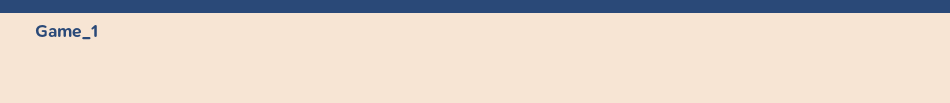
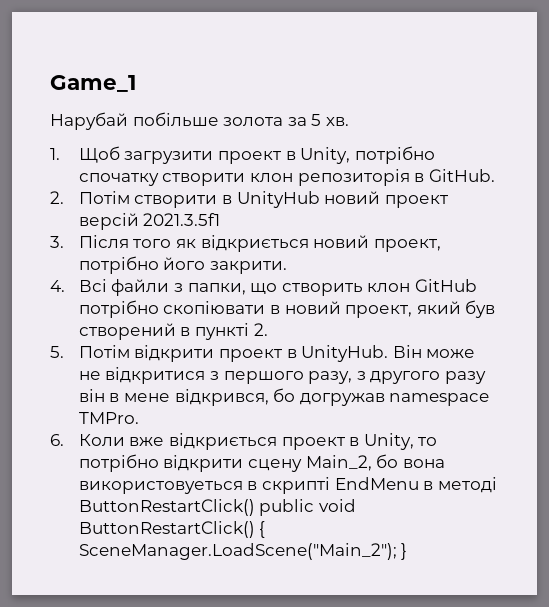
+ Нарубай побільше золота за 5 хв.
+ 1. Щоб загрузити проект в Unity, потрібно спочатку створити клон репозиторія в GitHub.
+ 2. Потім створити в UnityHub новий проект версій 2021.3.5f1
+ 3. Після того як відкриється новий проект, потрібно його закрити.
+ 4. Всі файли з папки, що створить клон GitHub потрібно скопіювати в новий проект, який був створений в пункті 2.
+ 5. Потім відкрити проект в UnityHub. Він може не відкритися з першого разу, з другого разу він в мене відкрився, бо догружав namespace TMPro.
+ 6. Коли вже відкриється проект в Unity, то потрібно відкрити сцену Main_2, бо вона використовуеться в скрипті EndMenu в методі ButtonRestartClick() public void ButtonRestartClick() { SceneManager.LoadScene("Main_2"); }

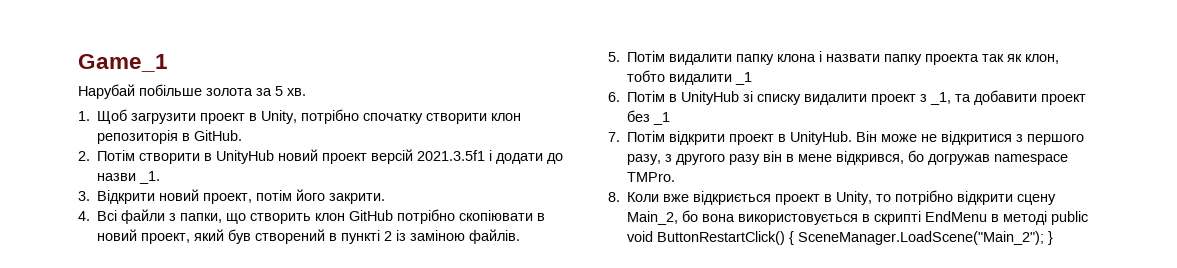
- 2. Потім створити в UnityHub новий проект версій 2021.3.5f1
- 3. Після того як відкриється новий проект, потрібно його закрити.
+ 2. Потім створити в UnityHub новий проект версій 2021.3.5f1 і додати до назви _1.
+ 3. Відкрити новий проект, потім його закрити.
- 4. Всі файли з папки, що створить клон GitHub потрібно скопіювати в новий проект, який був створений в пункті 2.
- 5. Потім відкрити проект в UnityHub.
+ 4. Всі файли з папки, що створить клон GitHub потрібно скопіювати в новий проект, який був створений в пункті 2 із заміною файлів.
+ 5. Потім видалити папку клона і назвати папку проекта так як клон, тобто видалити _1
+ 6. Потім в UnityHub зі списку видалити проект з _1, та добавити проект без _1
+ 7. Потім відкрити проект в UnityHub.
- 6. Коли вже відкриється проект в Unity, то потрібно відкрити сцену Main_2, бо вона використовуеться в скрипті EndMenu в методі ButtonRestartClick() public void ButtonRestartClick() { SceneManager.LoadScene("Main_2"); }
+ 8. Коли вже відкриється проект в Unity, то потрібно відкрити сцену Main_2, бо вона використовується в скрипті EndMenu в методі public void ButtonRestartClick() { SceneManager.LoadScene("Main_2"); }

